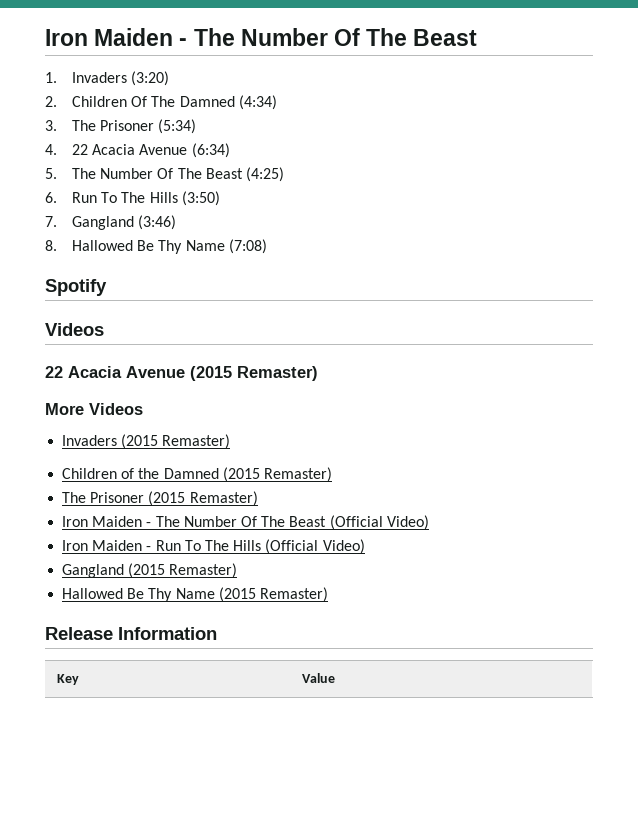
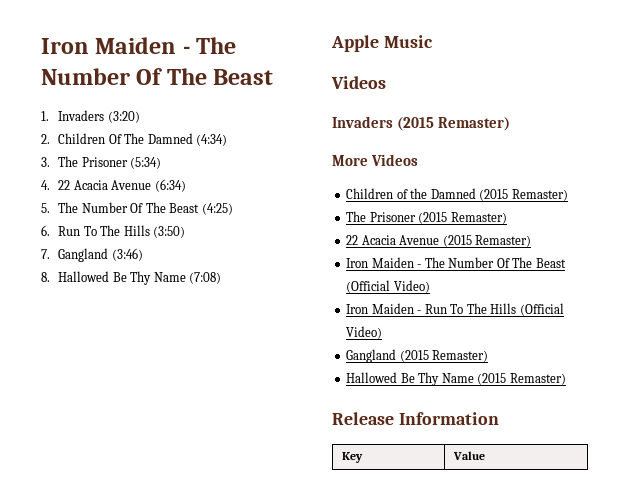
- Spotify
+ Apple Music
  Videos
- 22 Acacia Avenue (2015 Remaster)
+ Invaders (2015 Remaster)
- Invaders (2015 Remaster)
+ 22 Acacia Avenue (2015 Remaster)

